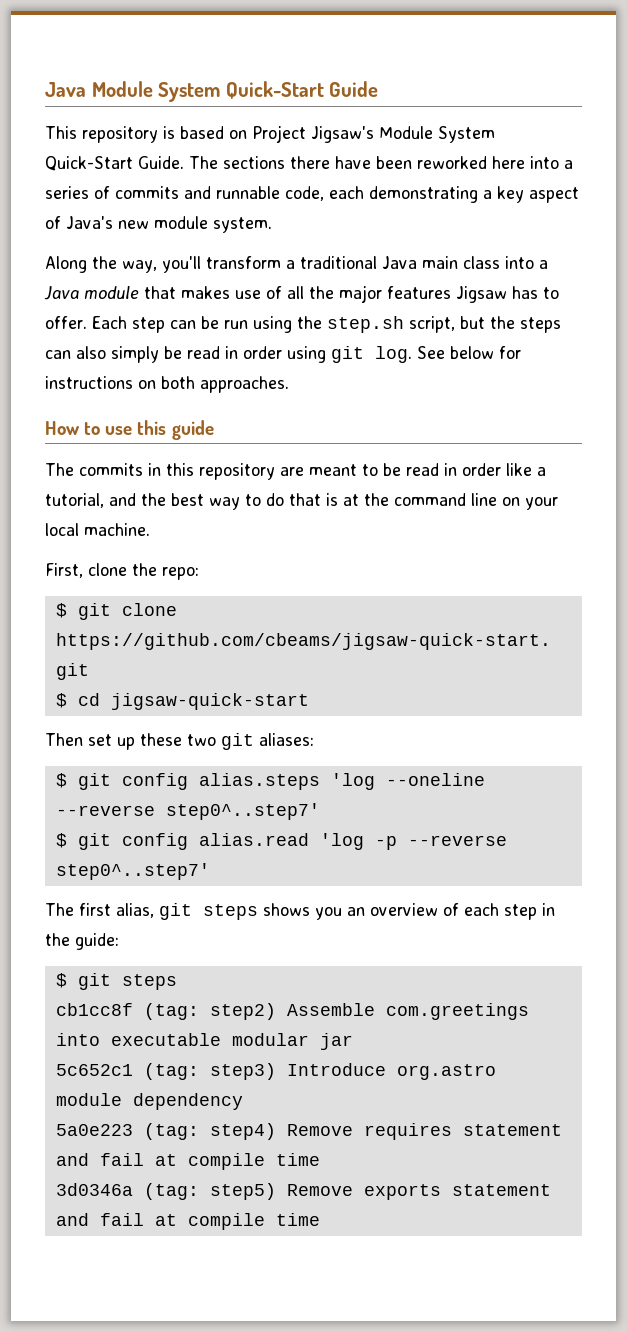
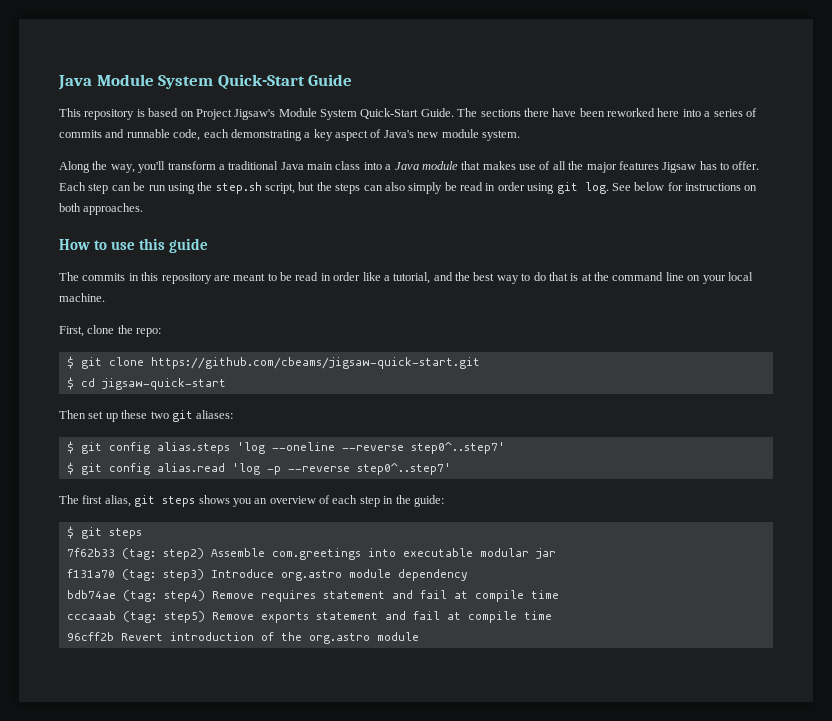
- cb1cc8f (tag: step2) Assemble com.greetings into executable modular jar
+ 7f62b33 (tag: step2) Assemble com.greetings into executable modular jar
- 5c652c1 (tag: step3) Introduce org.astro module dependency
+ f131a70 (tag: step3) Introduce org.astro module dependency
- 5a0e223 (tag: step4) Remove requires statement and fail at compile time
+ bdb74ae (tag: step4) Remove requires statement and fail at compile time
- 3d0346a (tag: step5) Remove exports statement and fail at compile time
+ cccaaab (tag: step5) Remove exports statement and fail at compile time
+ 96cff2b Revert introduction of the org.astro module

